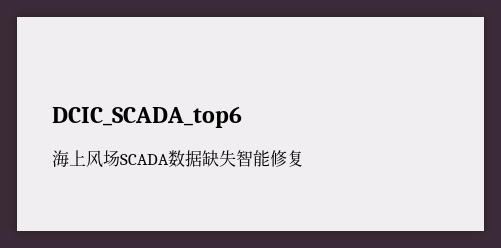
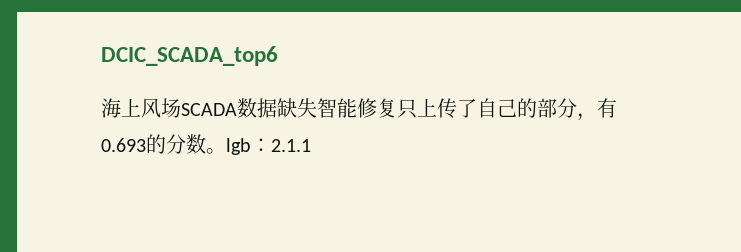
- 海上风场SCADA数据缺失智能修复
+ 海上风场SCADA数据缺失智能修复只上传了自己的部分，有0.693的分数。lgb：2.1.1

